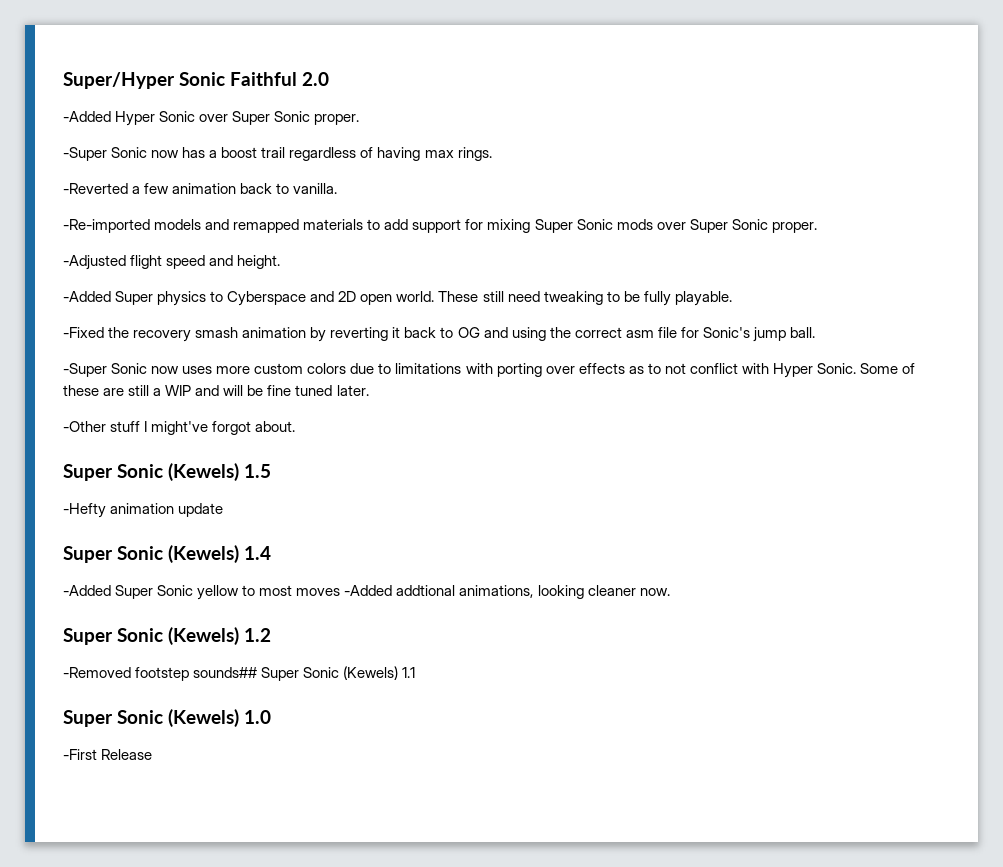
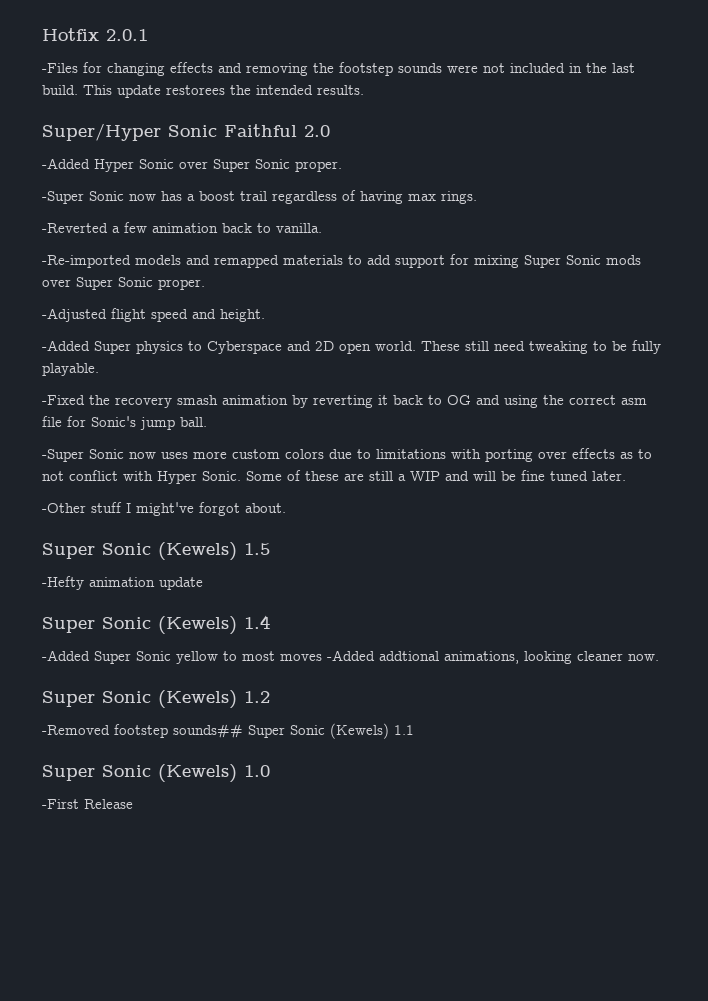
+ Hotfix 2.0.1
+ -Files for changing effects and removing the footstep sounds were not included in the last build. This update restorees the intended results.

